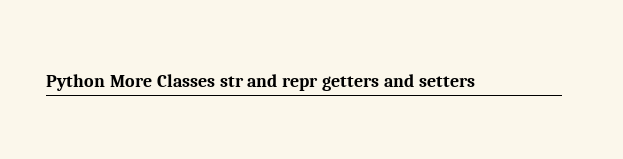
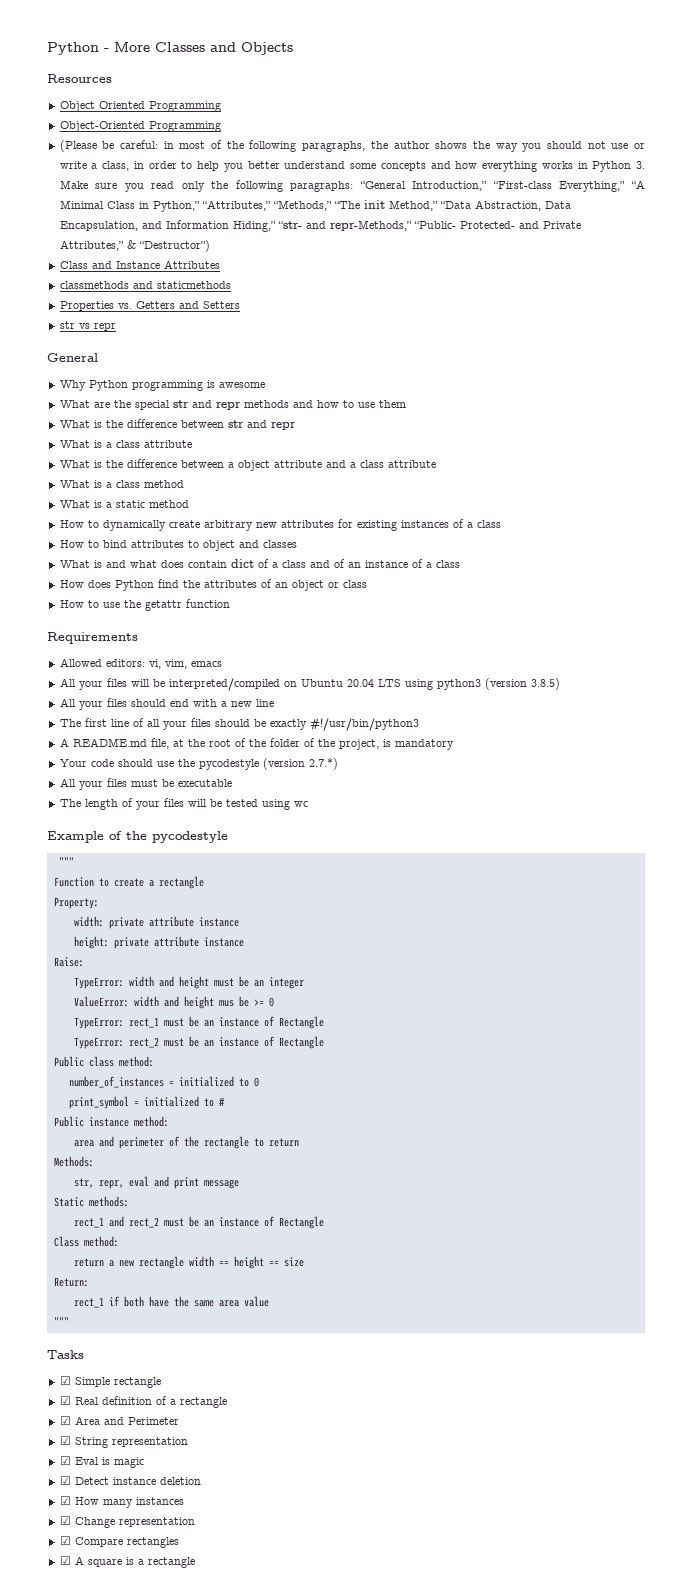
- Python More Classes str and repr getters and setters
+ Python - More Classes and Objects
+ Resources
+ Object Oriented Programming
+ Object-Oriented Programming
+ (Please be careful: in most of the following paragraphs, the author shows the way you should not use or write a class, in order to help you better understand some concepts and how everything works in Python 3. Make sure you read only the following paragraphs: “General Introduction,” “First-class Everything,” “A Minimal Class in Python,” “Attributes,” “Methods,” “The init Method,” “Data Abstraction, Data Encapsulation, and Information Hiding,” “str- and repr-Methods,” “Public- Protected- and Private Attributes,” & “Destructor”)
+ Class and Instance Attributes
+ classmethods and staticmethods
+ Properties vs. Getters and Setters
+ str vs repr
+ General
+ Why Python programming is awesome
+ What are the special str and repr methods and how to use them
+ What is the difference between str and repr
+ What is a class attribute
+ What is the difference between a object attribute and a class attribute
+ What is a class method
+ What is a static method
+ How to dynamically create arbitrary new attributes for existing instances of a class
+ How to bind attributes to object and classes
+ What is and what does contain dict of a class and of an instance of a class
+ How does Python find the attributes of an object or class
+ How to use the getattr function
+ Requirements
+ Allowed editors: vi, vim, emacs
+ All your files will be interpreted/compiled on Ubuntu 20.04 LTS using python3 (version 3.8.5)
+ All your files should end with a new line
+ The first line of all your files should be exactly #!/usr/bin/python3
+ A README.md file, at the root of the folder of the project, is mandatory
+ Your code should use the pycodestyle (version 2.7.*)
+ All your files must be executable
+ The length of your files will be tested using wc
+ Example of the pycodestyle
+ """
+ Function to create a rectangle
+ Property:
+ width: private attribute instance
+ height: private attribute instance
+ Raise:
+ TypeError: width and height must be an integer
+ ValueError: width and height mus be >= 0
+ TypeError: rect_1 must be an instance of Rectangle
+ TypeError: rect_2 must be an instance of Rectangle
+ Public class method:
+ number_of_instances = initialized to 0
+ print_symbol = initialized to #
+ Public instance method:
+ area and perimeter of the rectangle to return
+ Methods:
+ str, repr, eval and print message
+ Static methods:
+ rect_1 and rect_2 must be an instance of Rectangle
+ Class method:
+ return a new rectangle width == height == size
+ Return:
+ rect_1 if both have the same area value
+ """
+ Tasks
+ ☑ Simple rectangle
+ ☑ Real definition of a rectangle
+ ☑ Area and Perimeter
+ ☑ String representation
+ ☑ Eval is magic
+ ☑ Detect instance deletion
+ ☑ How many instances
+ ☑ Change representation
+ ☑ Compare rectangles
+ ☑ A square is a rectangle

